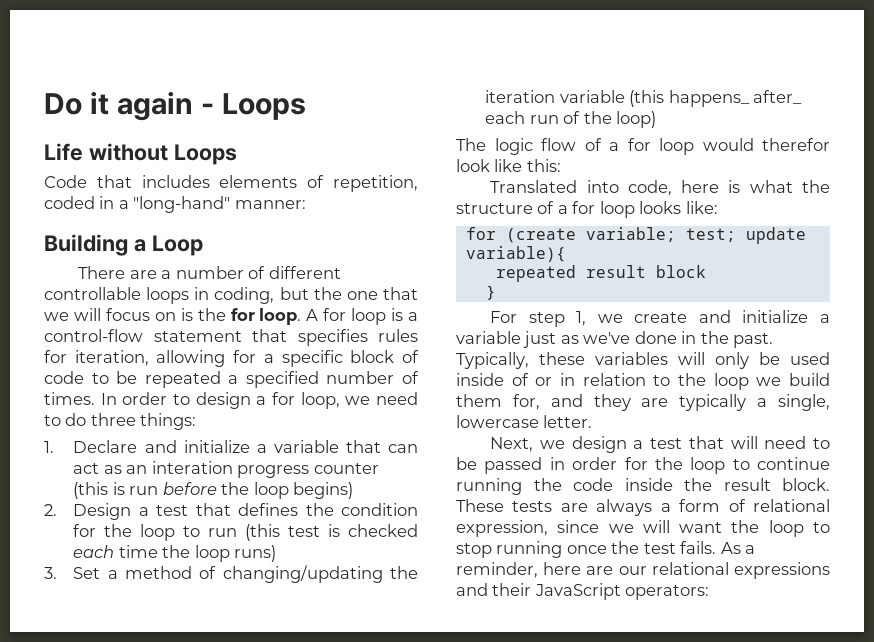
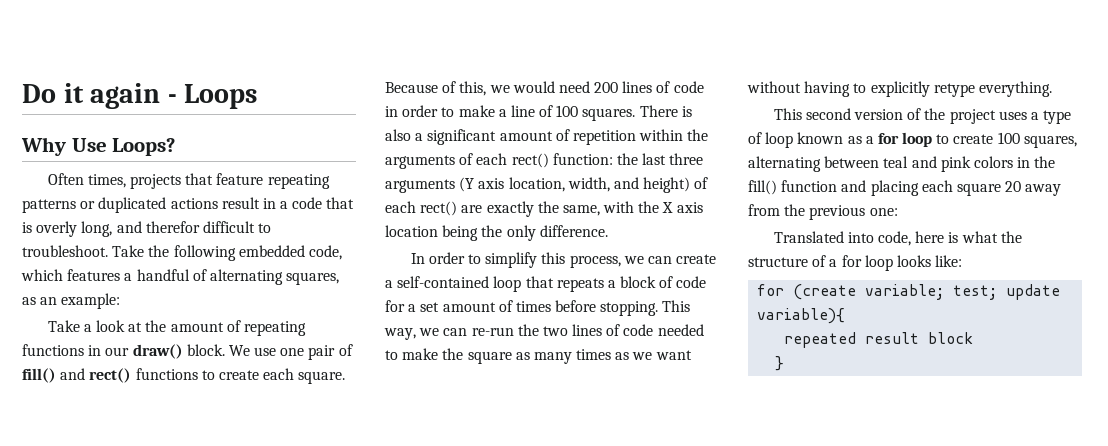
- Life without Loops
- Code that includes elements of repetition, coded in a "long-hand" manner:
- Building a Loop
- There are a number of different controllable loops in coding, but the one that we will focus on is the for loop. A for loop is a control-flow statement that specifies rules for iteration, allowing for a specific block of code to be repeated a specified number of times. In order to design a for loop, we need to do three things:
- 1. Declare and initialize a variable that can act as an interation progress counter (this is run before the loop begins)
- 2. Design a test that defines the condition for the loop to run (this test is checked each time the loop runs)
- 3. Set a method of changing/updating the iteration variable (this happens_ after_ each run of the loop)
- The logic flow of a for loop would therefor look like this:
+ Why Use Loops?
+ Often times, projects that feature repeating patterns or duplicated actions result in a code that is overly long, and therefor difficult to troubleshoot. Take the following embedded code, which features a handful of alternating squares, as an example:
+ Take a look at the amount of repeating functions in our draw() block. We use one pair of fill() and rect() functions to create each square. Because of this, we would need 200 lines of code in order to make a line of 100 squares. There is also a significant amount of repetition within the arguments of each rect() function: the last three arguments (Y axis location, width, and height) of each rect() are exactly the same, with the X axis location being the only difference.
+ In order to simplify this process, we can create a self-contained loop that repeats a block of code for a set amount of times before stopping. This way, we can re-run the two lines of code needed to make the square as many times as we want without having to explicitly retype everything.
+ This second version of the project uses a type of loop known as a for loop to create 100 squares, alternating between teal and pink colors in the fill() function and placing each square 20 away from the previous one:
- For step 1, we create and initialize a variable just as we've done in the past. Typically, these variables will only be used inside of or in relation to the loop we build them for, and they are typically a single, lowercase letter.
- Next, we design a test that will need to be passed in order for the loop to continue running the code inside the result block. These tests are always a form of relational expression, since we will want the loop to stop running once the test fails. As a reminder, here are our relational expressions and their JavaScript operators:

